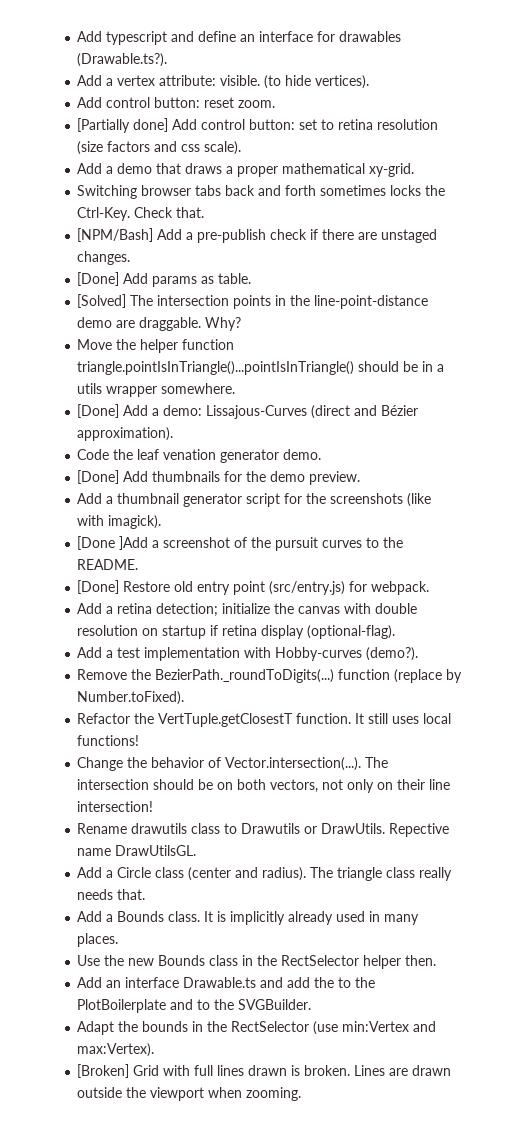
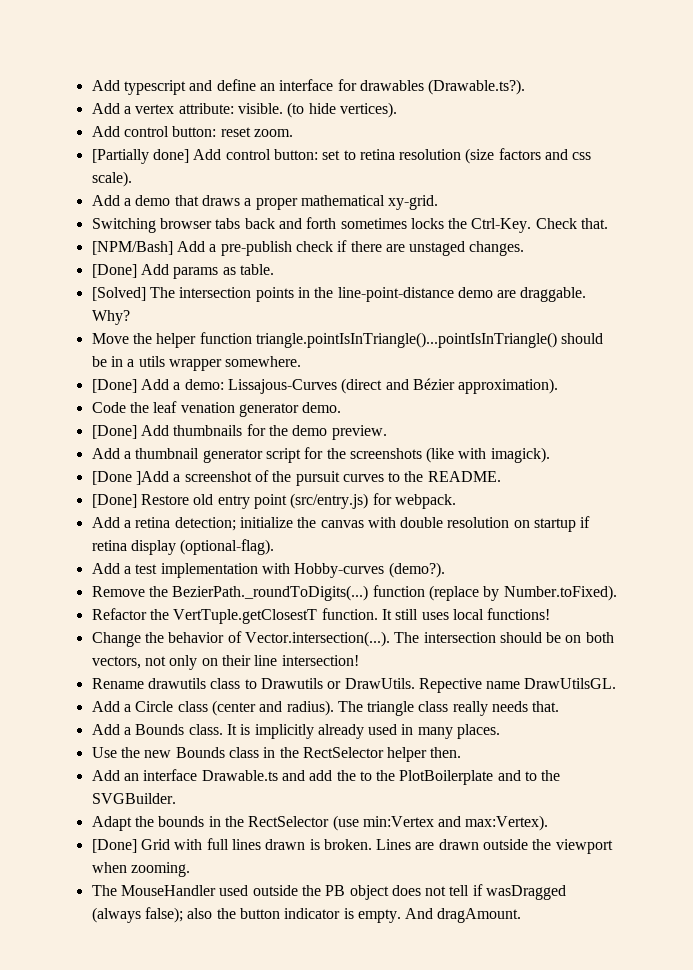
- [Broken] Grid with full lines drawn is broken.
+ [Done] Grid with full lines drawn is broken.
+ The MouseHandler used outside the PB object does not tell if wasDragged (always false); also the button indicator is empty. And dragAmount.

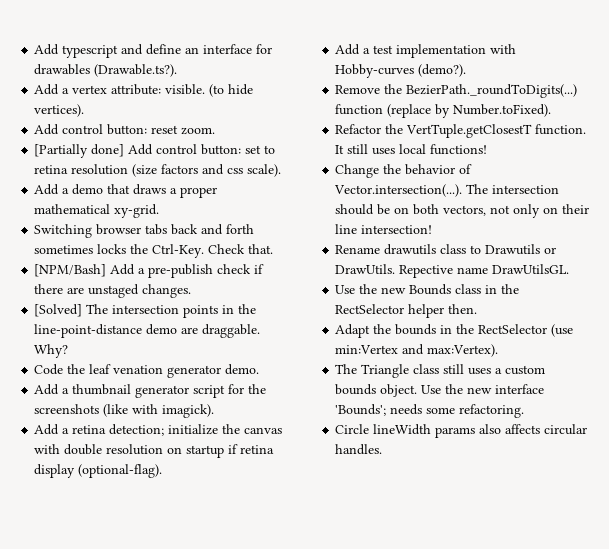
- [Done] Add params as table.
- Move the helper function triangle.pointIsInTriangle()...pointIsInTriangle() should be in a utils wrapper somewhere.
- [Done] Add a demo: Lissajous-Curves (direct and Bézier approximation).
- [Done] Add thumbnails for the demo preview.
- [Done ]Add a screenshot of the pursuit curves to the README.
- [Done] Restore old entry point (src/entry.js) for webpack.
- Add a Circle class (center and radius). The triangle class really needs that.
- Add a Bounds class. It is implicitly already used in many places.
- Add an interface Drawable.ts and add the to the PlotBoilerplate and to the SVGBuilder.
- [Done] Grid with full lines drawn is broken. Lines are drawn outside the viewport when zooming.
- The MouseHandler used outside the PB object does not tell if wasDragged (always false); also the button indicator is empty. And dragAmount.
+ The Triangle class still uses a custom bounds object. Use the new interface 'Bounds'; needs some refactoring.
+ Circle lineWidth params also affects circular handles.

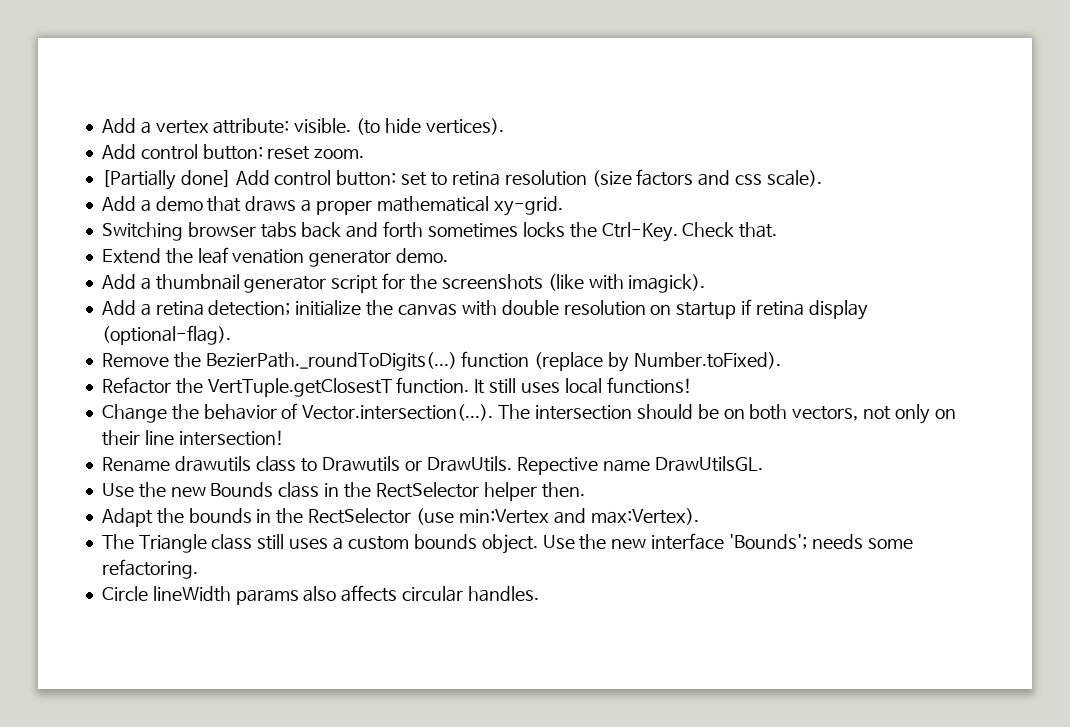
- Add typescript and define an interface for drawables (Drawable.ts?).
- [NPM/Bash] Add a pre-publish check if there are unstaged changes.
- [Solved] The intersection points in the line-point-distance demo are draggable. Why?
- Code the leaf venation generator demo.
+ Extend the leaf venation generator demo.
- Add a test implementation with Hobby-curves (demo?).

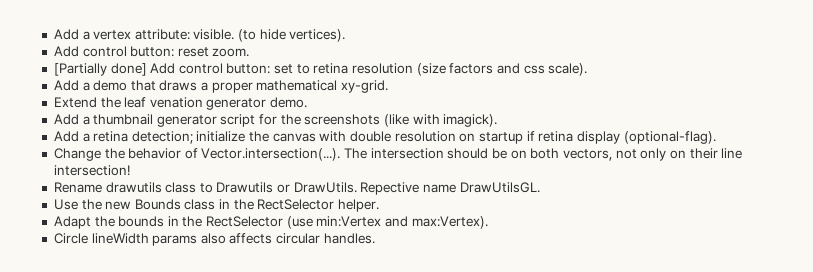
- Switching browser tabs back and forth sometimes locks the Ctrl-Key. Check that.
- Remove the BezierPath._roundToDigits(...) function (replace by Number.toFixed).
- Refactor the VertTuple.getClosestT function. It still uses local functions!
- Use the new Bounds class in the RectSelector helper then.
+ Use the new Bounds class in the RectSelector helper.
- The Triangle class still uses a custom bounds object. Use the new interface 'Bounds'; needs some refactoring.

